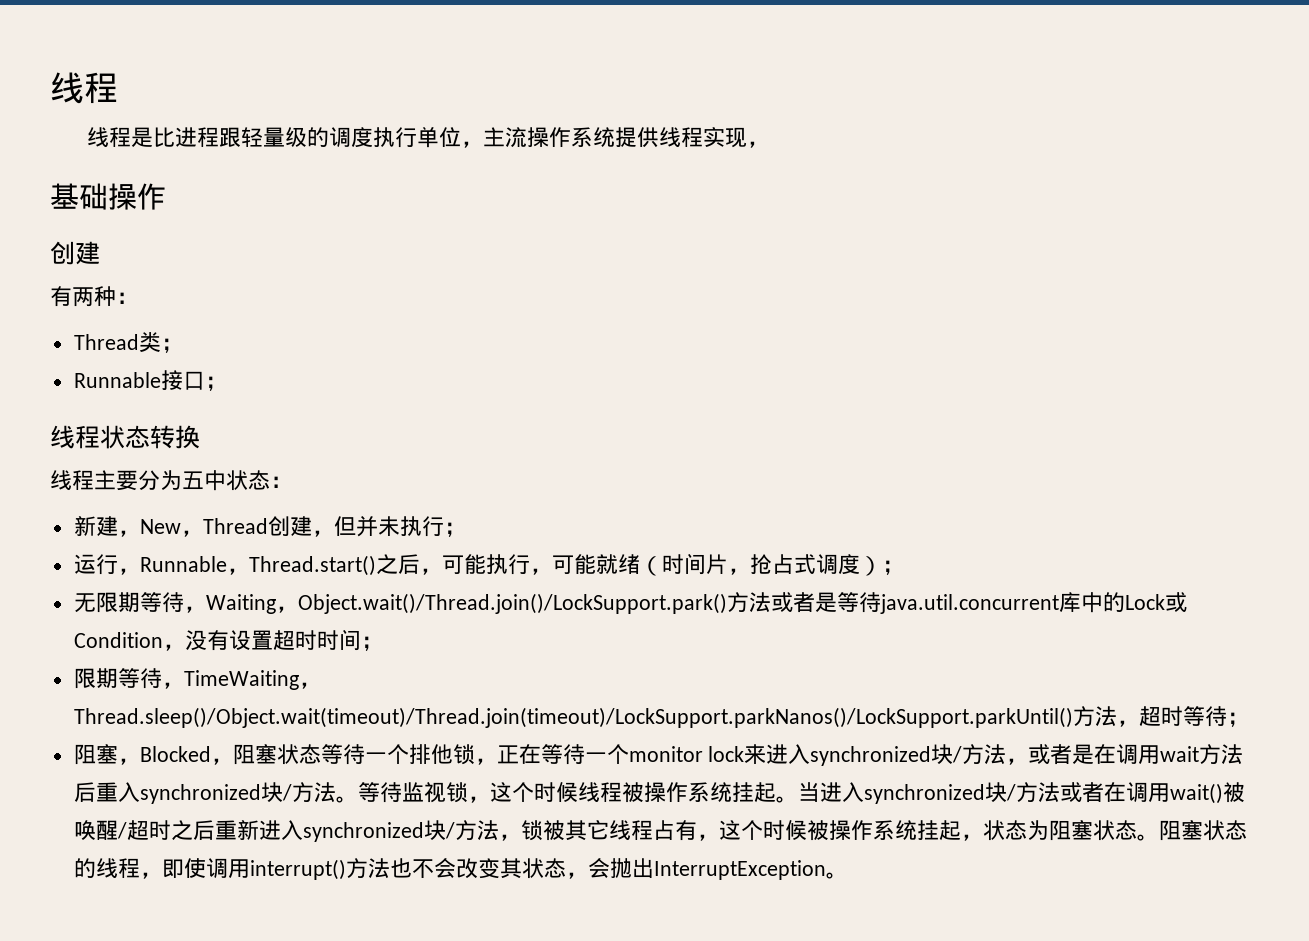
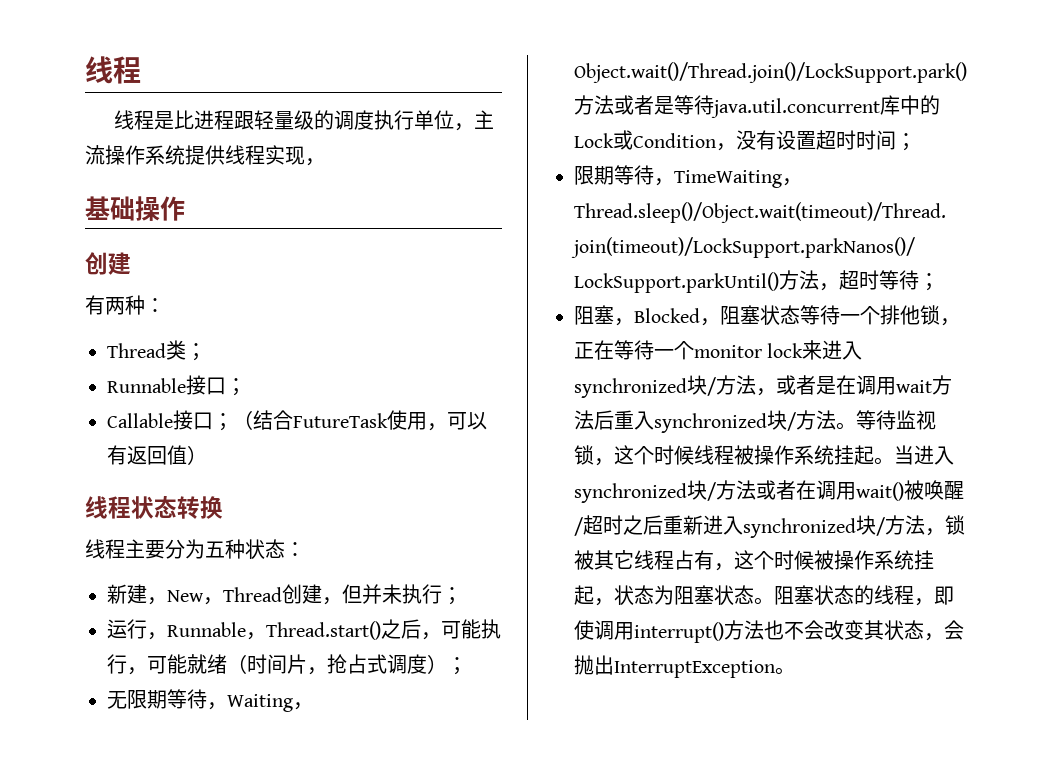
+ Callable接口；（结合FutureTask使用，可以有返回值）
- 线程主要分为五中状态：
+ 线程主要分为五种状态：

